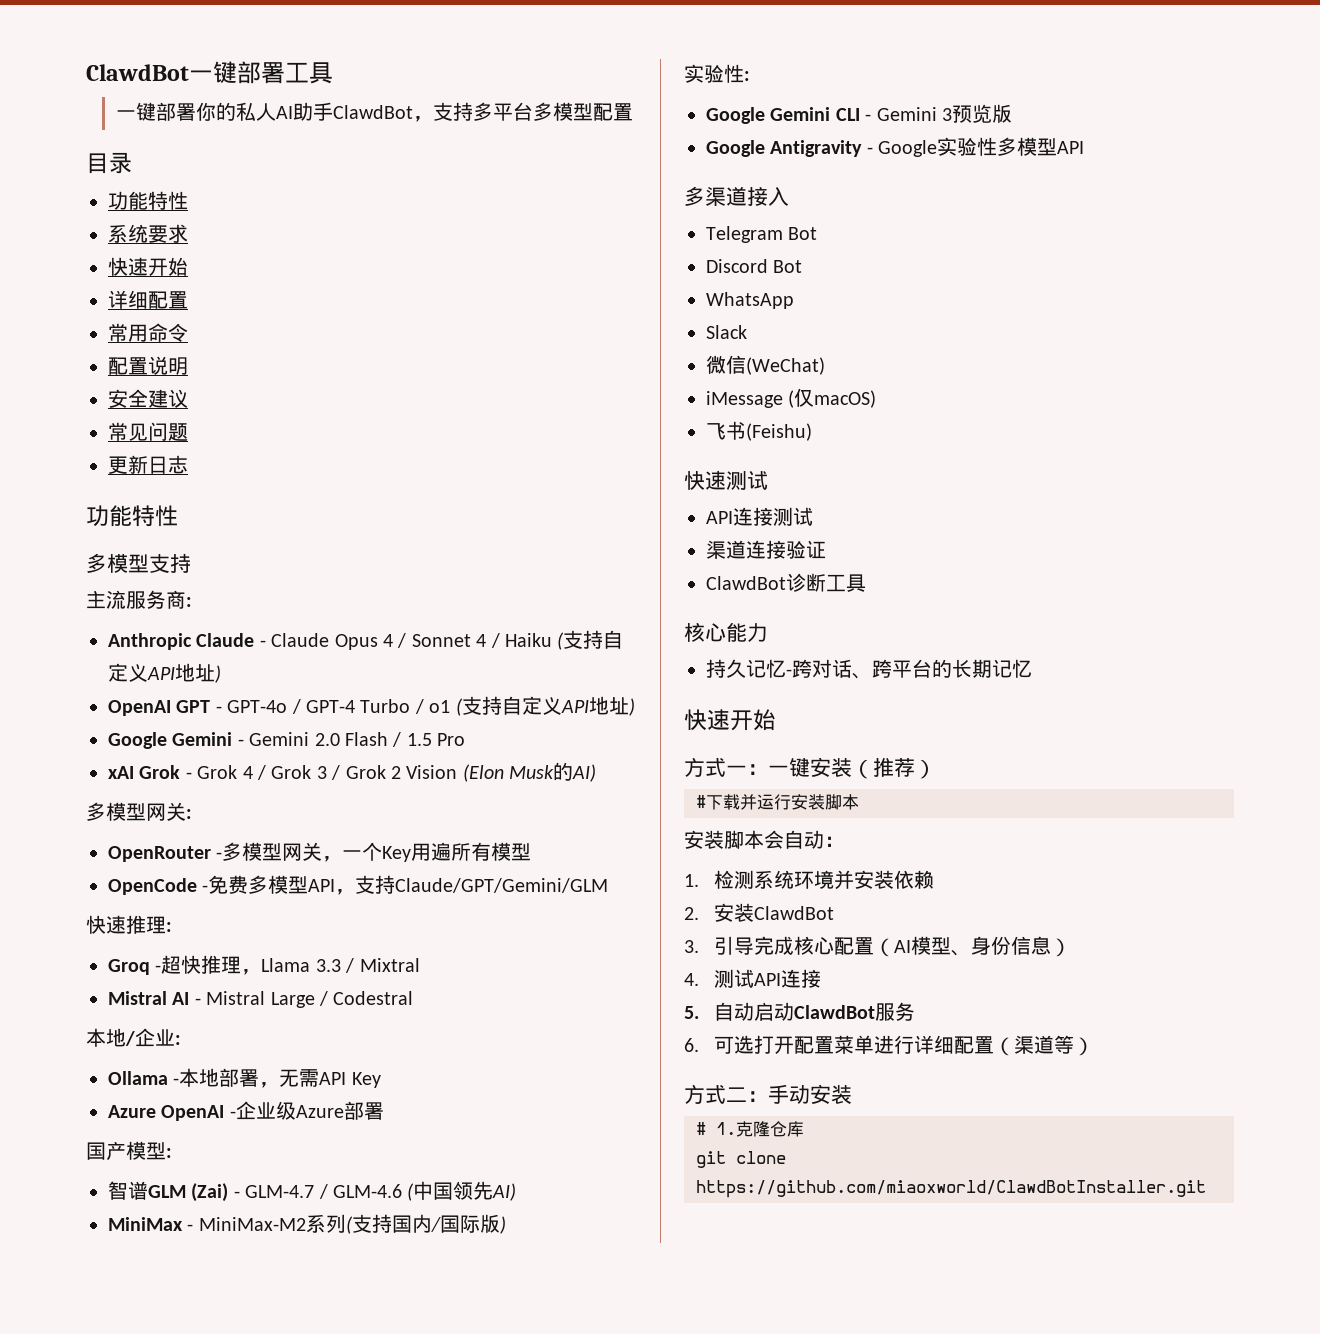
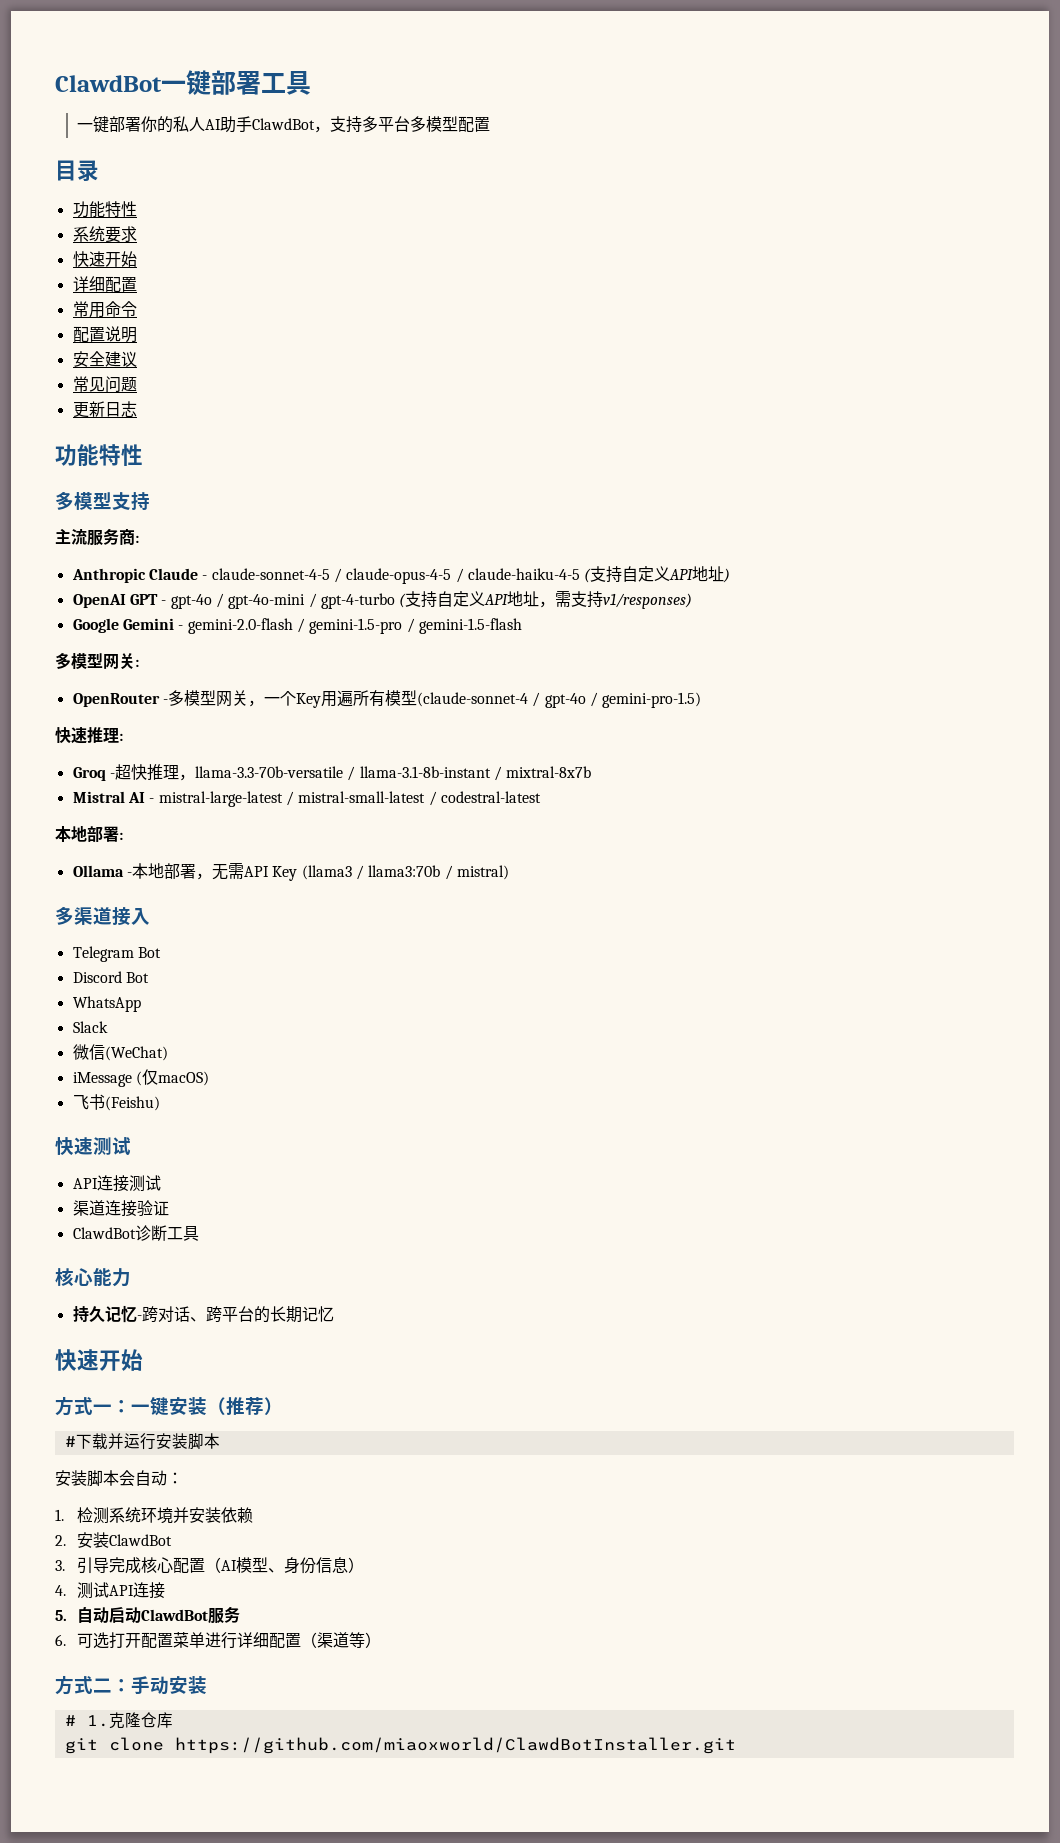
- Anthropic Claude - Claude Opus 4 / Sonnet 4 / Haiku (支持自定义API地址)
+ Anthropic Claude - claude-sonnet-4-5 / claude-opus-4-5 / claude-haiku-4-5 (支持自定义API地址)
- OpenAI GPT - GPT-4o / GPT-4 Turbo / o1 (支持自定义API地址)
+ OpenAI GPT - gpt-4o / gpt-4o-mini / gpt-4-turbo (支持自定义API地址，需支持v1/responses)
- Google Gemini - Gemini 2.0 Flash / 1.5 Pro
- xAI Grok - Grok 4 / Grok 3 / Grok 2 Vision (Elon Musk的AI)
+ Google Gemini - gemini-2.0-flash / gemini-1.5-pro / gemini-1.5-flash
- OpenRouter -多模型网关，一个Key用遍所有模型
- OpenCode -免费多模型API，支持Claude/GPT/Gemini/GLM
+ OpenRouter -多模型网关，一个Key用遍所有模型(claude-sonnet-4 / gpt-4o / gemini-pro-1.5)
- Groq -超快推理，Llama 3.3 / Mixtral
- Mistral AI - Mistral Large / Codestral
- 本地/企业:
+ Groq -超快推理，llama-3.3-70b-versatile / llama-3.1-8b-instant / mixtral-8x7b
+ Mistral AI - mistral-large-latest / mistral-small-latest / codestral-latest
+ 本地部署:
- Ollama -本地部署，无需API Key
- Azure OpenAI -企业级Azure部署
- 国产模型:
- 智谱GLM (Zai) - GLM-4.7 / GLM-4.6 (中国领先AI)
- MiniMax - MiniMax-M2系列(支持国内/国际版)
- 实验性:
- Google Gemini CLI - Gemini 3预览版
- Google Antigravity - Google实验性多模型API
+ Ollama -本地部署，无需API Key (llama3 / llama3:70b / mistral)

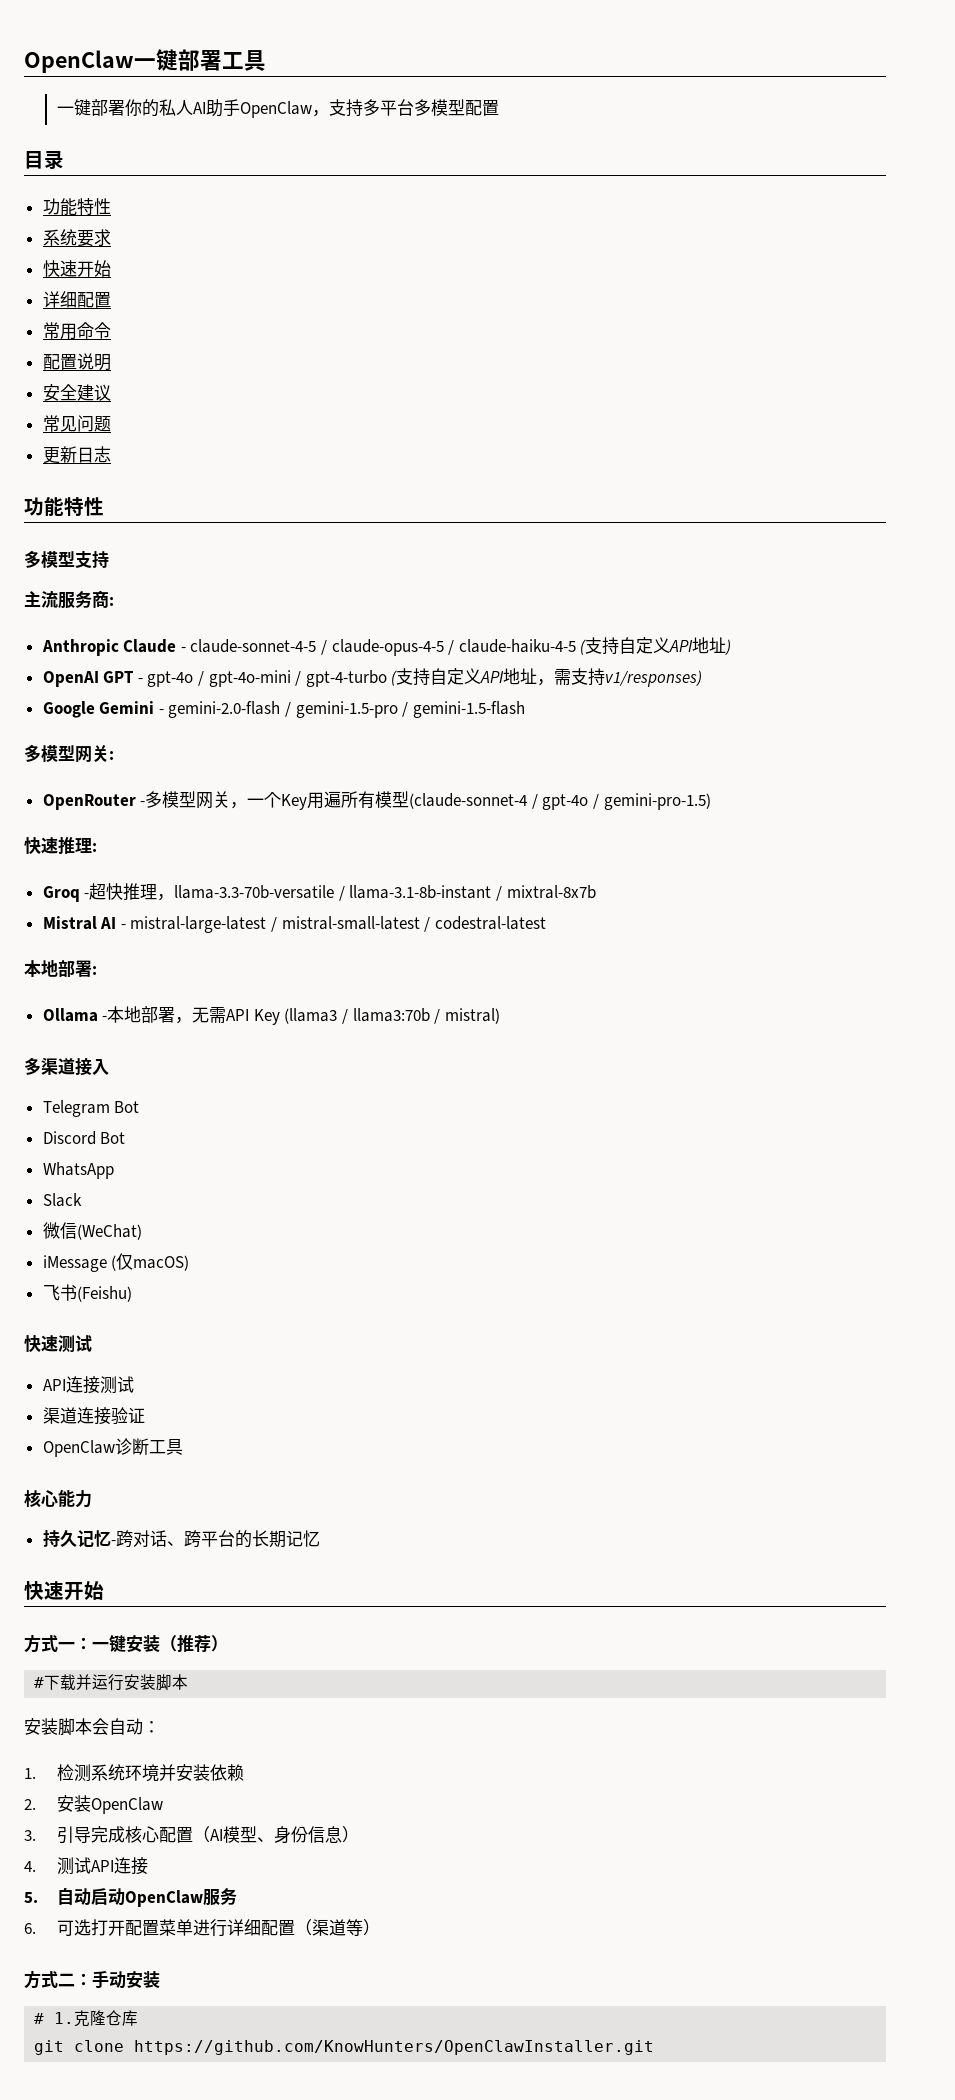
- ClawdBot一键部署工具
+ OpenClaw一键部署工具
- 一键部署你的私人AI助手ClawdBot，支持多平台多模型配置
+ 一键部署你的私人AI助手OpenClaw，支持多平台多模型配置
- ClawdBot诊断工具
+ OpenClaw诊断工具
- 2.安装ClawdBot
+ 2.安装OpenClaw
- 5.自动启动ClawdBot服务
+ 5.自动启动OpenClaw服务
- git clone https://github.com/miaoxworld/ClawdBotInstaller.git
+ git clone https://github.com/KnowHunters/OpenClawInstaller.git

